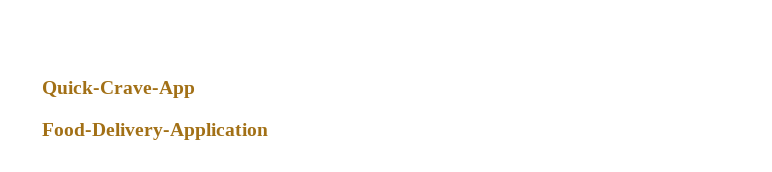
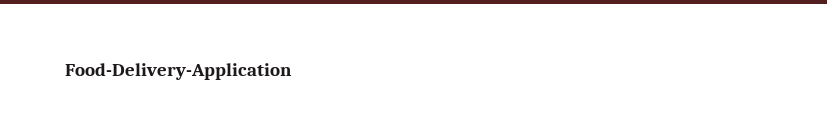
- Quick-Crave-App

